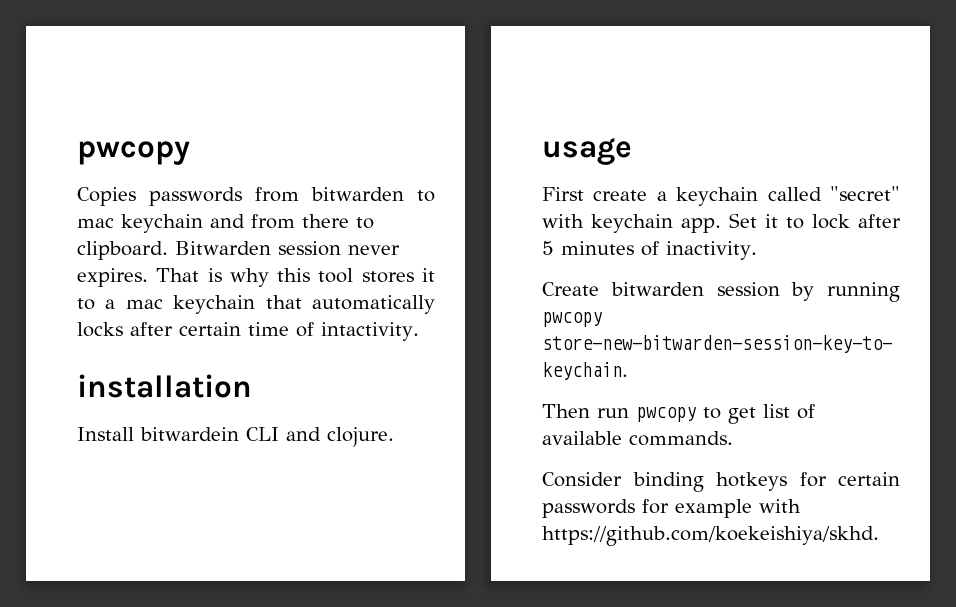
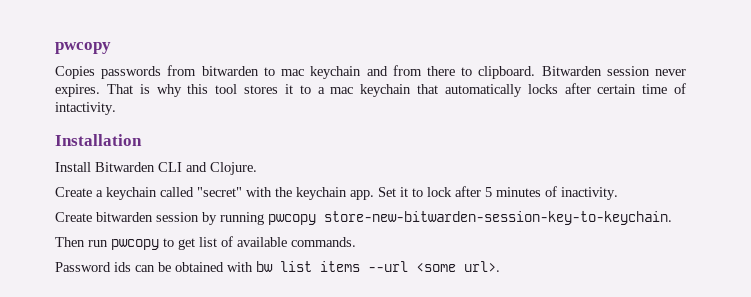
- installation
+ Installation
- Install bitwardein CLI and clojure.
- usage
- First create a keychain called "secret" with keychain app.
+ Install Bitwarden CLI and Clojure.
+ Create a keychain called "secret" with the keychain app.
- Consider binding hotkeys for certain passwords for example with https://github.com/koekeishiya/skhd.
+ Password ids can be obtained with bw list items --url <some url>.

